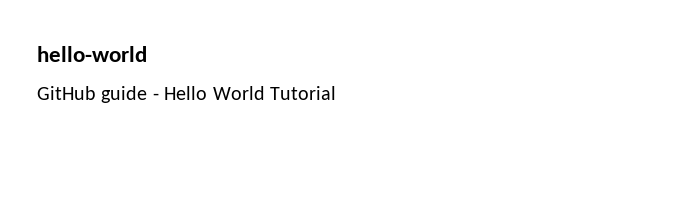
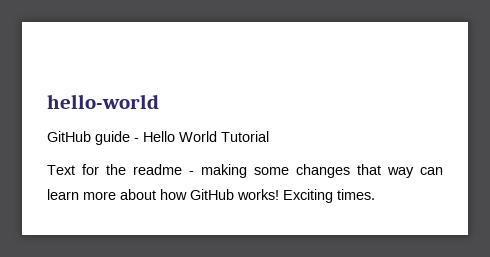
+ Text for the readme - making some changes that way can learn more about how GitHub works! Exciting times.

